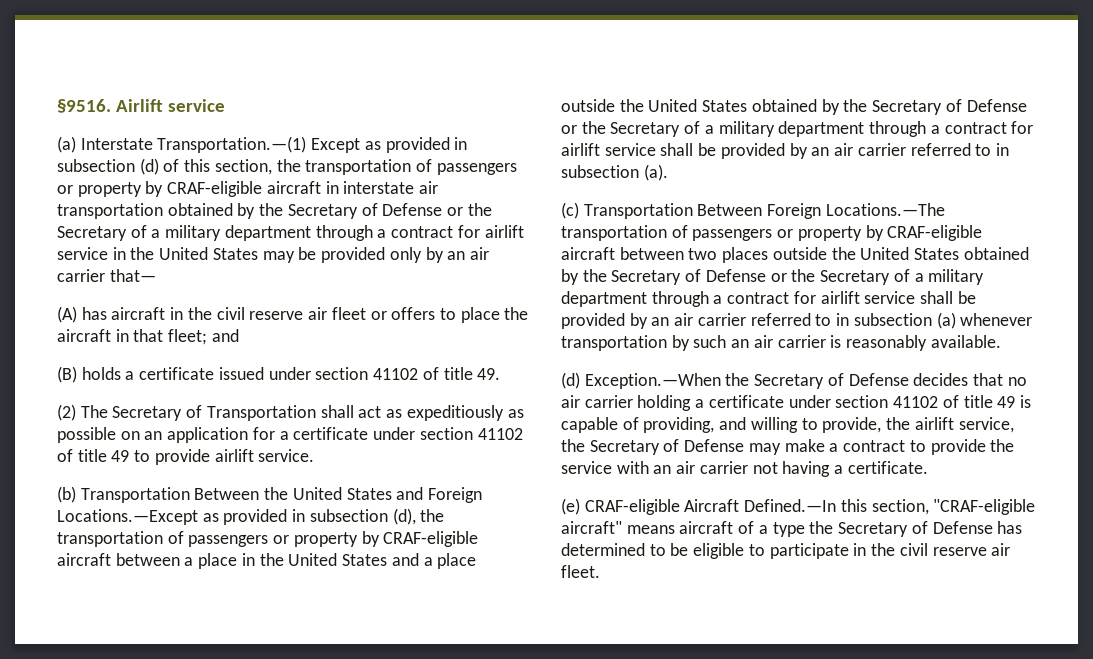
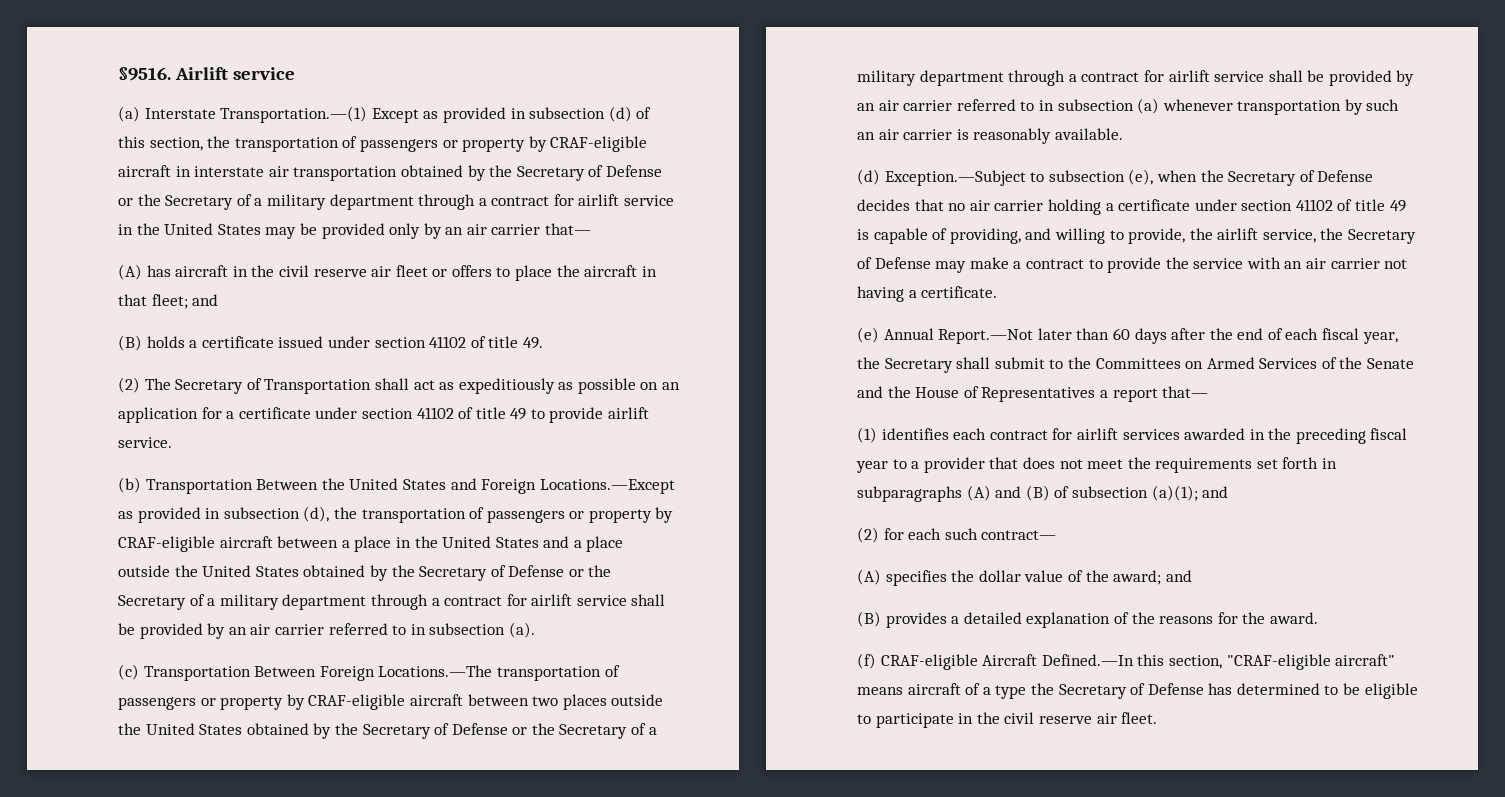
- (d) Exception.—When the Secretary of Defense decides that no air carrier holding a certificate under section 41102 of title 49 is capable of providing, and willing to provide, the airlift service, the Secretary of Defense may make a contract to provide the service with an air carrier not having a certificate.
+ (d) Exception.—Subject to subsection (e), when the Secretary of Defense decides that no air carrier holding a certificate under section 41102 of title 49 is capable of providing, and willing to provide, the airlift service, the Secretary of Defense may make a contract to provide the service with an air carrier not having a certificate.
- (e) CRAF-eligible Aircraft Defined.—In this section, "CRAF-eligible aircraft" means aircraft of a type the Secretary of Defense has determined to be eligible to participate in the civil reserve air fleet.
+ (e) Annual Report.—Not later than 60 days after the end of each fiscal year, the Secretary shall submit to the Committees on Armed Services of the Senate and the House of Representatives a report that—
+ (1) identifies each contract for airlift services awarded in the preceding fiscal year to a provider that does not meet the requirements set forth in subparagraphs (A) and (B) of subsection (a)(1); and
+ (2) for each such contract—
+ (A) specifies the dollar value of the award; and
+ (B) provides a detailed explanation of the reasons for the award.
+ (f) CRAF-eligible Aircraft Defined.—In this section, "CRAF-eligible aircraft" means aircraft of a type the Secretary of Defense has determined to be eligible to participate in the civil reserve air fleet.

